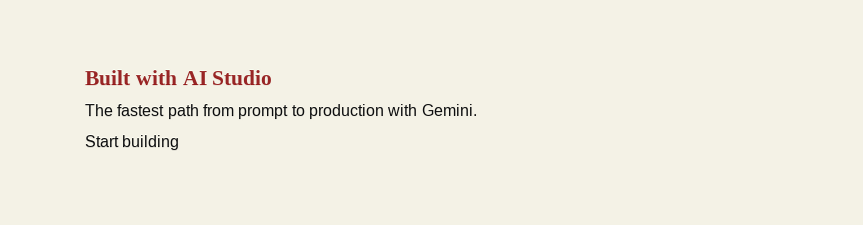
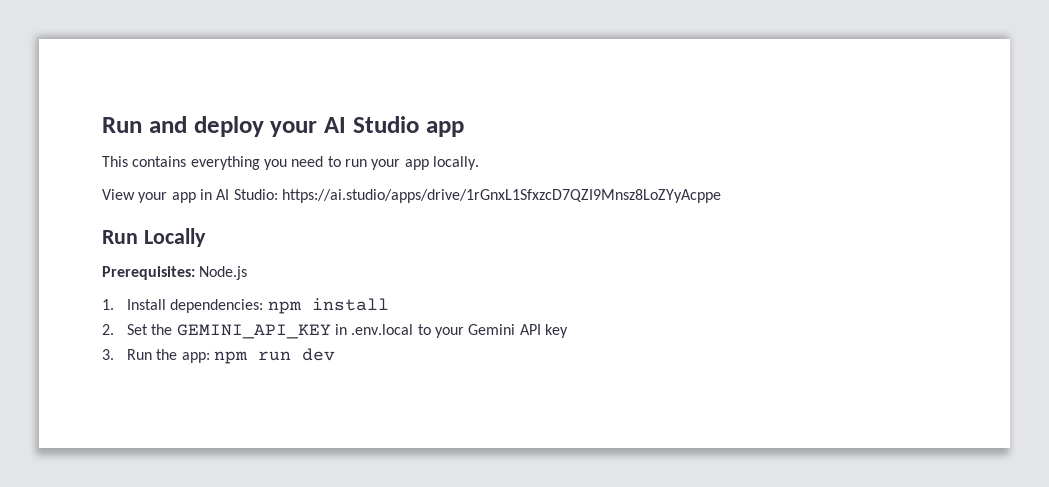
- Built with AI Studio
- The fastest path from prompt to production with Gemini.
- Start building
+ Run and deploy your AI Studio app
+ This contains everything you need to run your app locally.
+ View your app in AI Studio: https://ai.studio/apps/drive/1rGnxL1SfxzcD7QZI9Mnsz8LoZYyAcppe
+ Run Locally
+ Prerequisites: Node.js
+ 1. Install dependencies: npm install
+ 2. Set the GEMINI_API_KEY in .env.local to your Gemini API key
+ 3. Run the app: npm run dev

